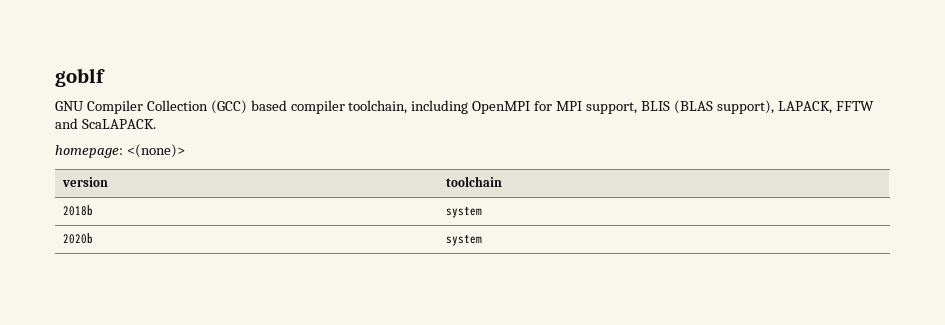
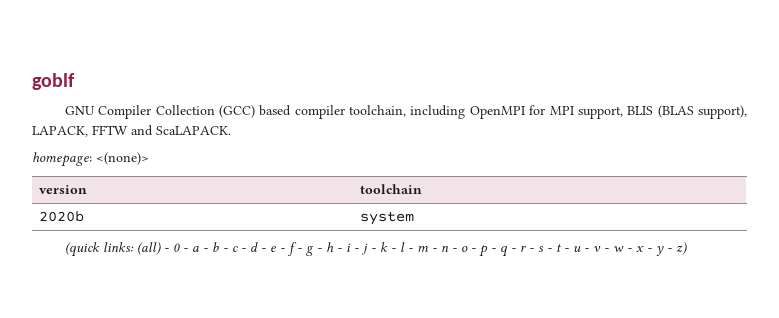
- 2018b | system
+ (quick links: (all) - 0 - a - b - c - d - e - f - g - h - i - j - k - l - m - n - o - p - q - r - s - t - u - v - w - x - y - z)

